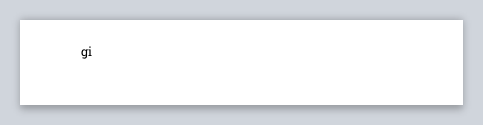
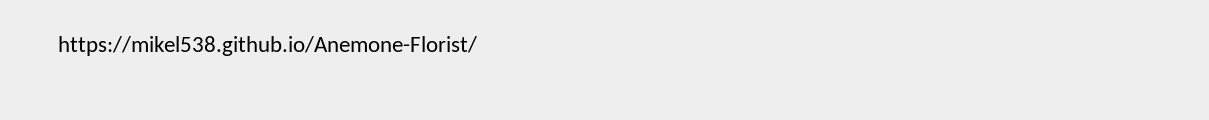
- gi
+ https://mikel538.github.io/Anemone-Florist/

